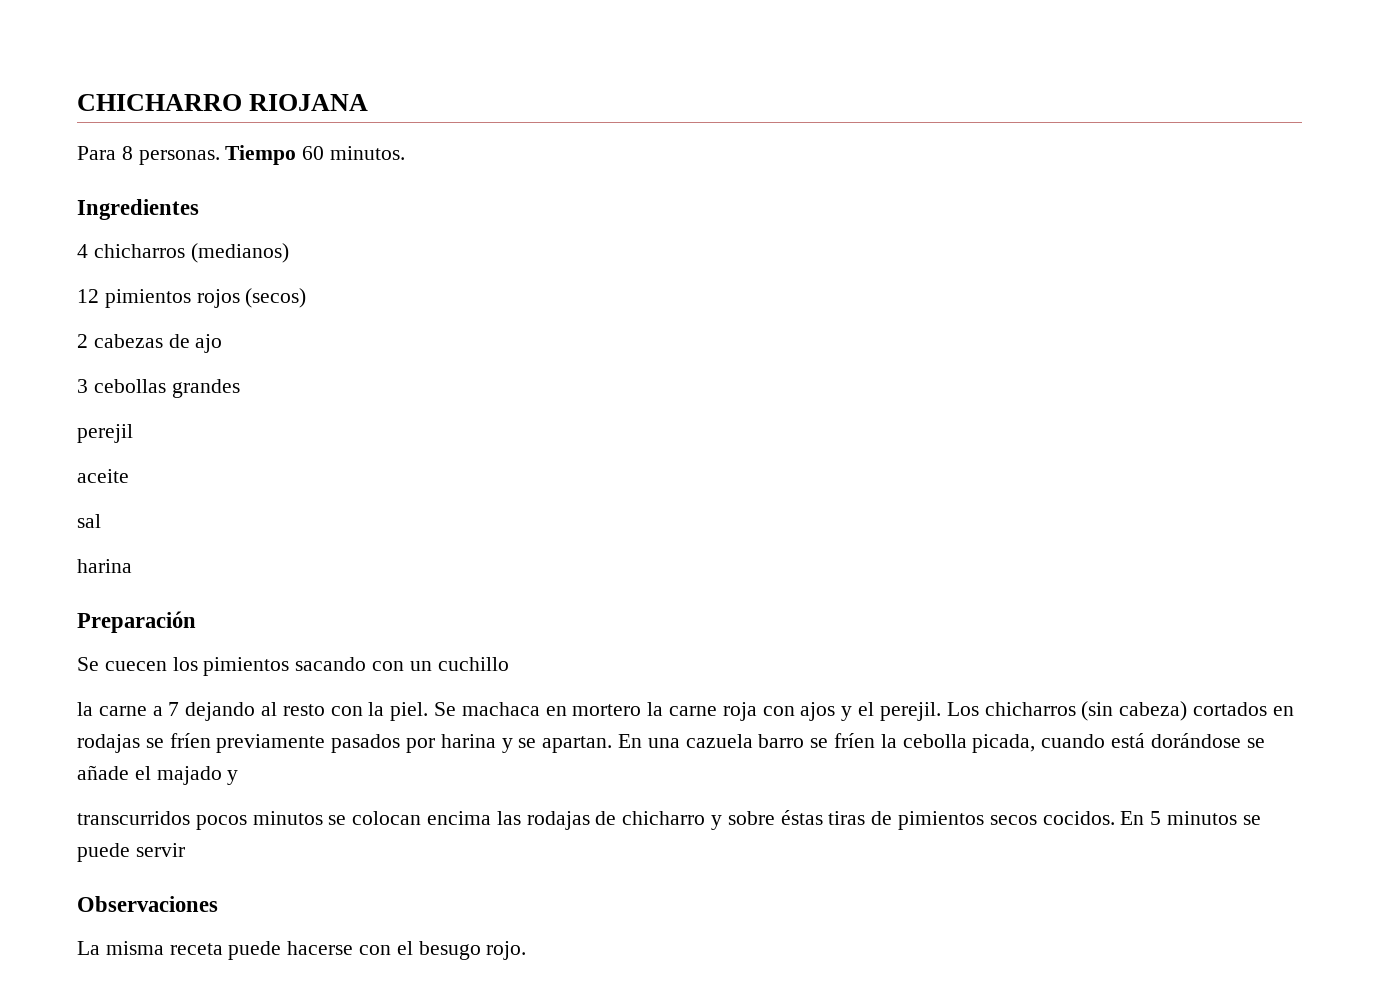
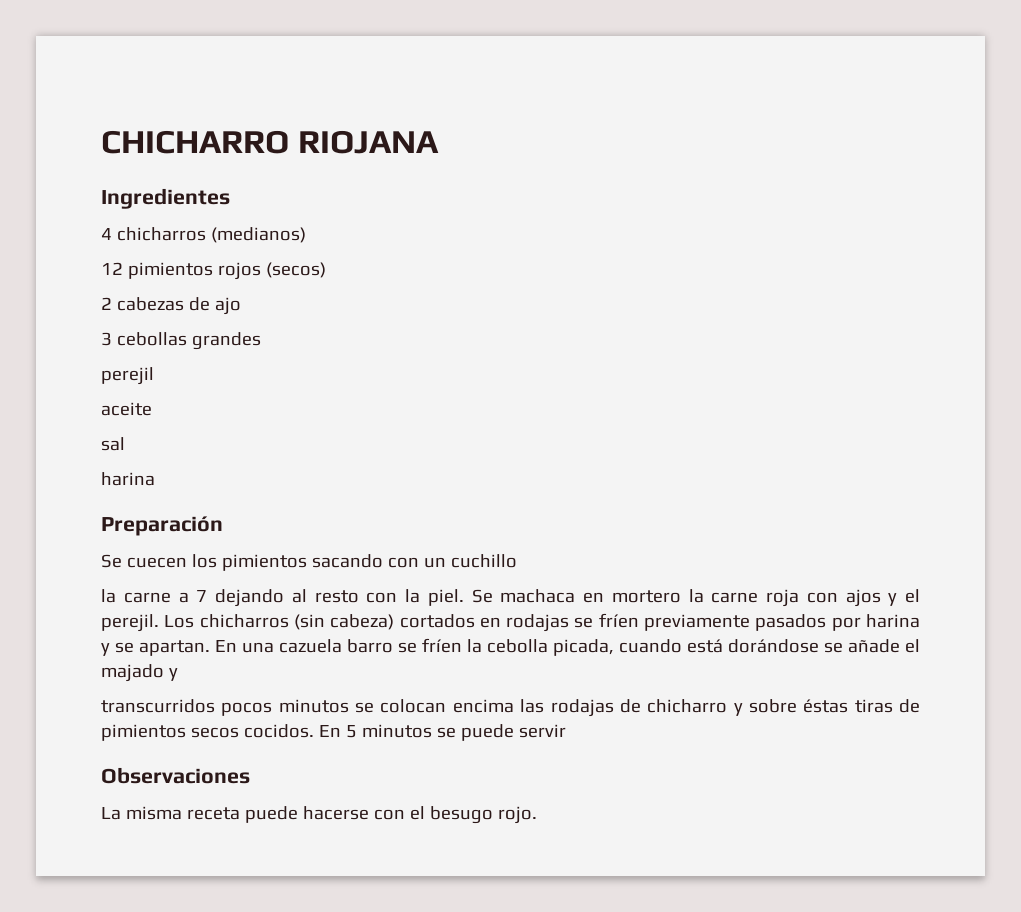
- Para 8 personas. Tiempo 60 minutos.

